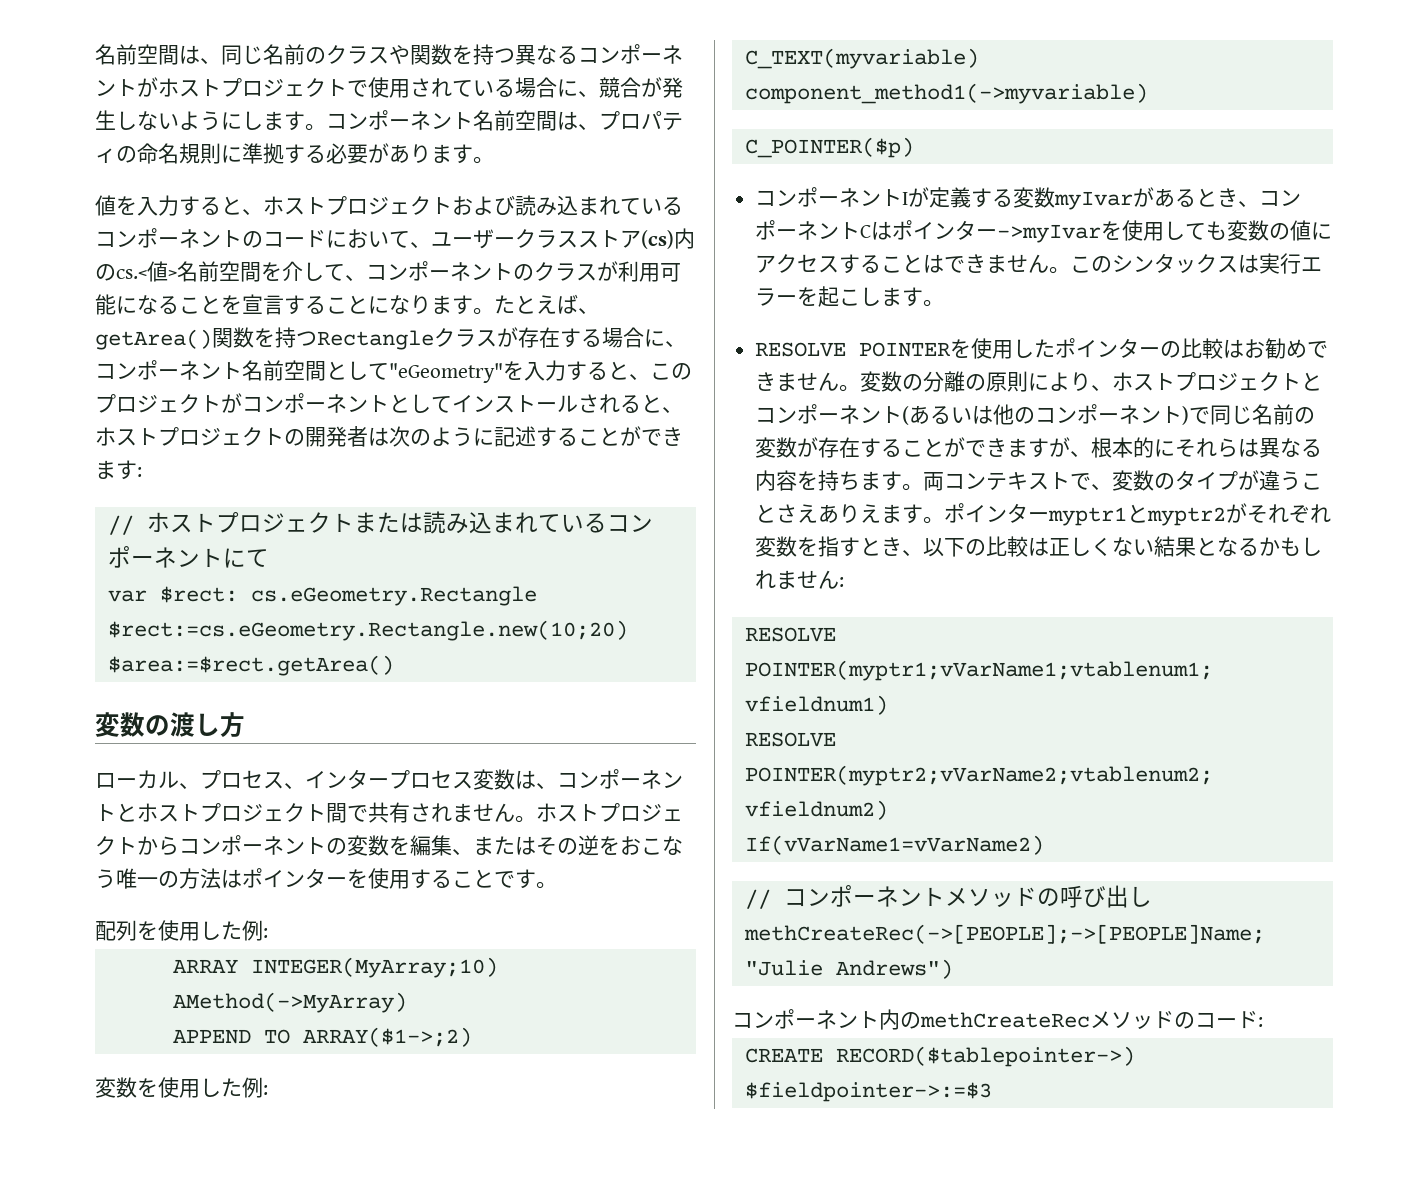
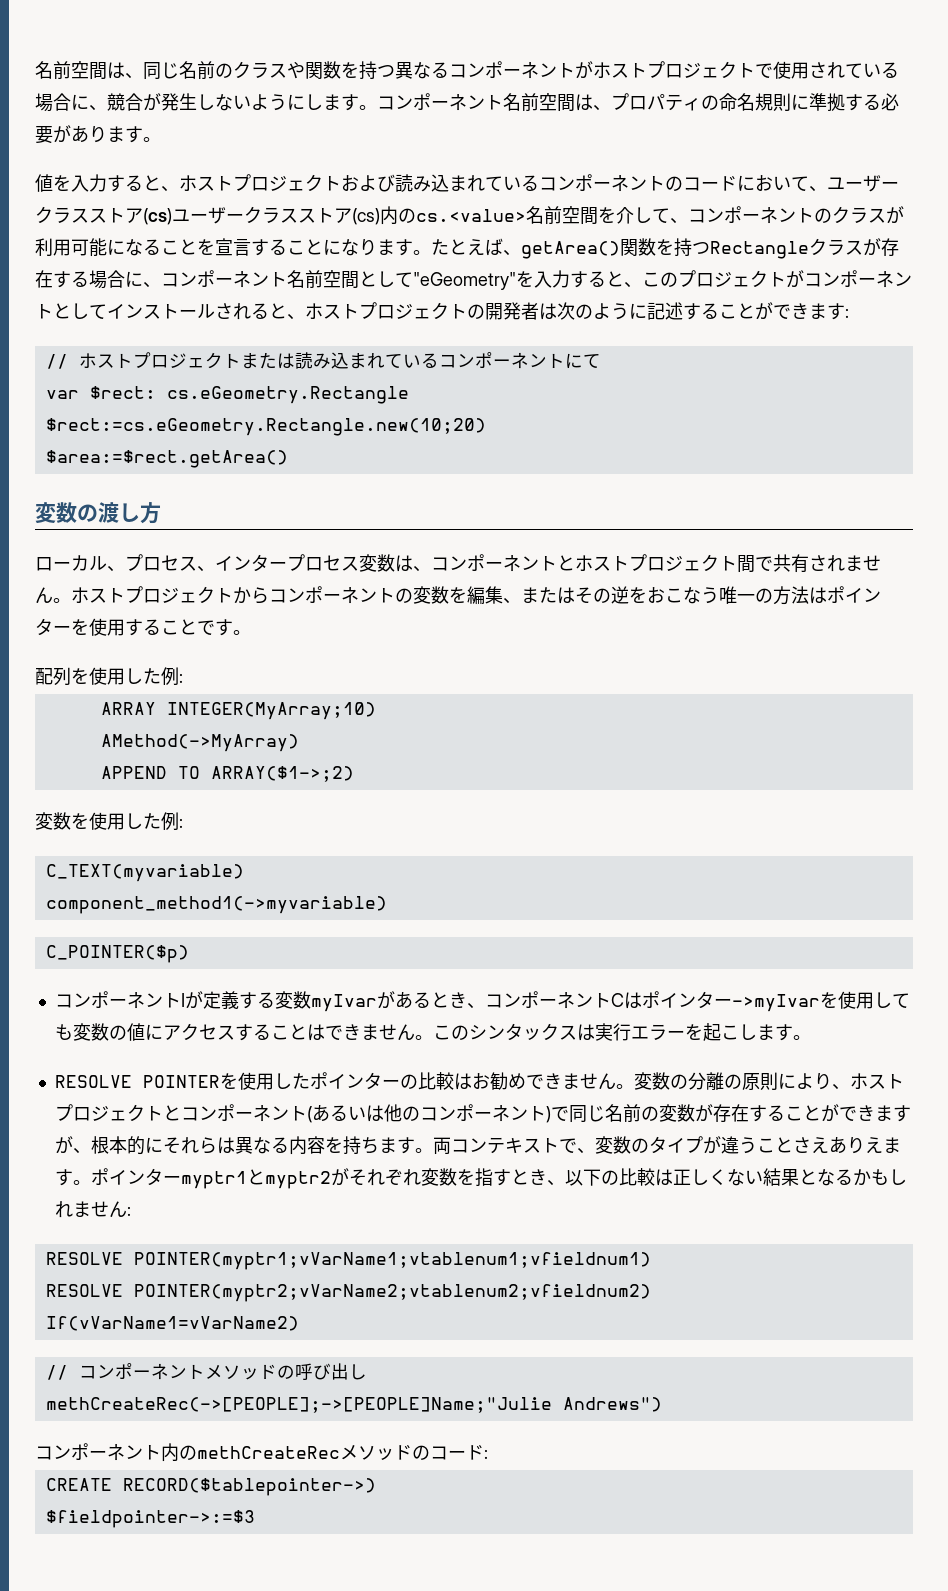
- 値を入力すると、ホストプロジェクトおよび読み込まれているコンポーネントのコードにおいて、ユーザークラスストア(cs)内のcs.<値>名前空間を介して、コンポーネントのクラスが利用可能になることを宣言することになります。
+ 値を入力すると、ホストプロジェクトおよび読み込まれているコンポーネントのコードにおいて、ユーザークラスストア(cs)ユーザークラスストア(cs)内のcs.<value>名前空間を介して、コンポーネントのクラスが利用可能になることを宣言することになります。

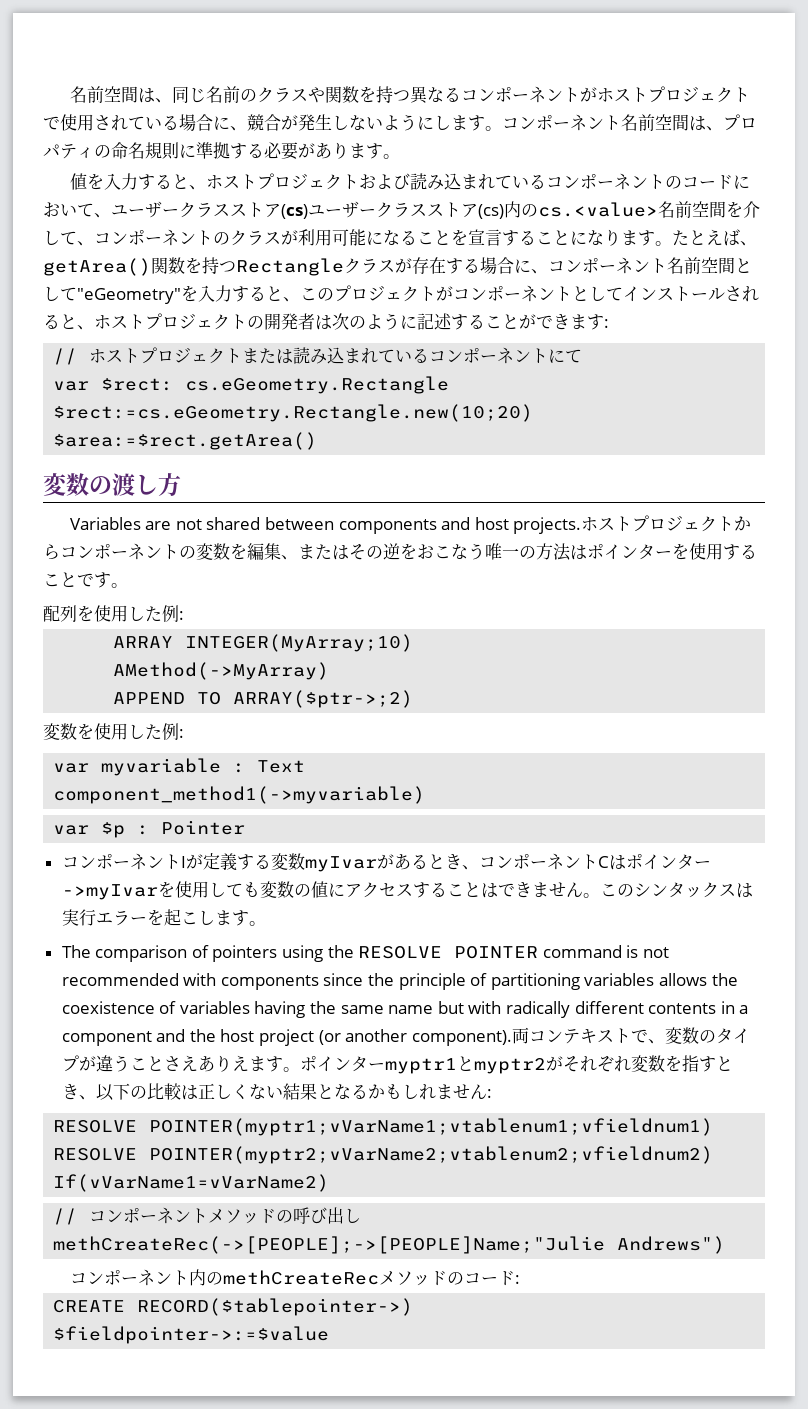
- ローカル、プロセス、インタープロセス変数は、コンポーネントとホストプロジェクト間で共有されません。
+ Variables are not shared between components and host projects.
- APPEND TO ARRAY($1->;2)
+ APPEND TO ARRAY($ptr->;2)
- C_TEXT(myvariable)
+ var myvariable : Text
  component_method1(->myvariable)
- C_POINTER($p)
+ var $p : Pointer
- RESOLVE POINTERを使用したポインターの比較はお勧めできません。変数の分離の原則により、ホストプロジェクトとコンポーネント(あるいは他のコンポーネント)で同じ名前の変数が存在することができますが、根本的にそれらは異なる内容を持ちます。
+ The comparison of pointers using the RESOLVE POINTER command is not recommended with components since the principle of partitioning variables allows the coexistence of variables having the same name but with radically different contents in a component and the host project (or another component).
- $fieldpointer->:=$3
+ $fieldpointer->:=$value

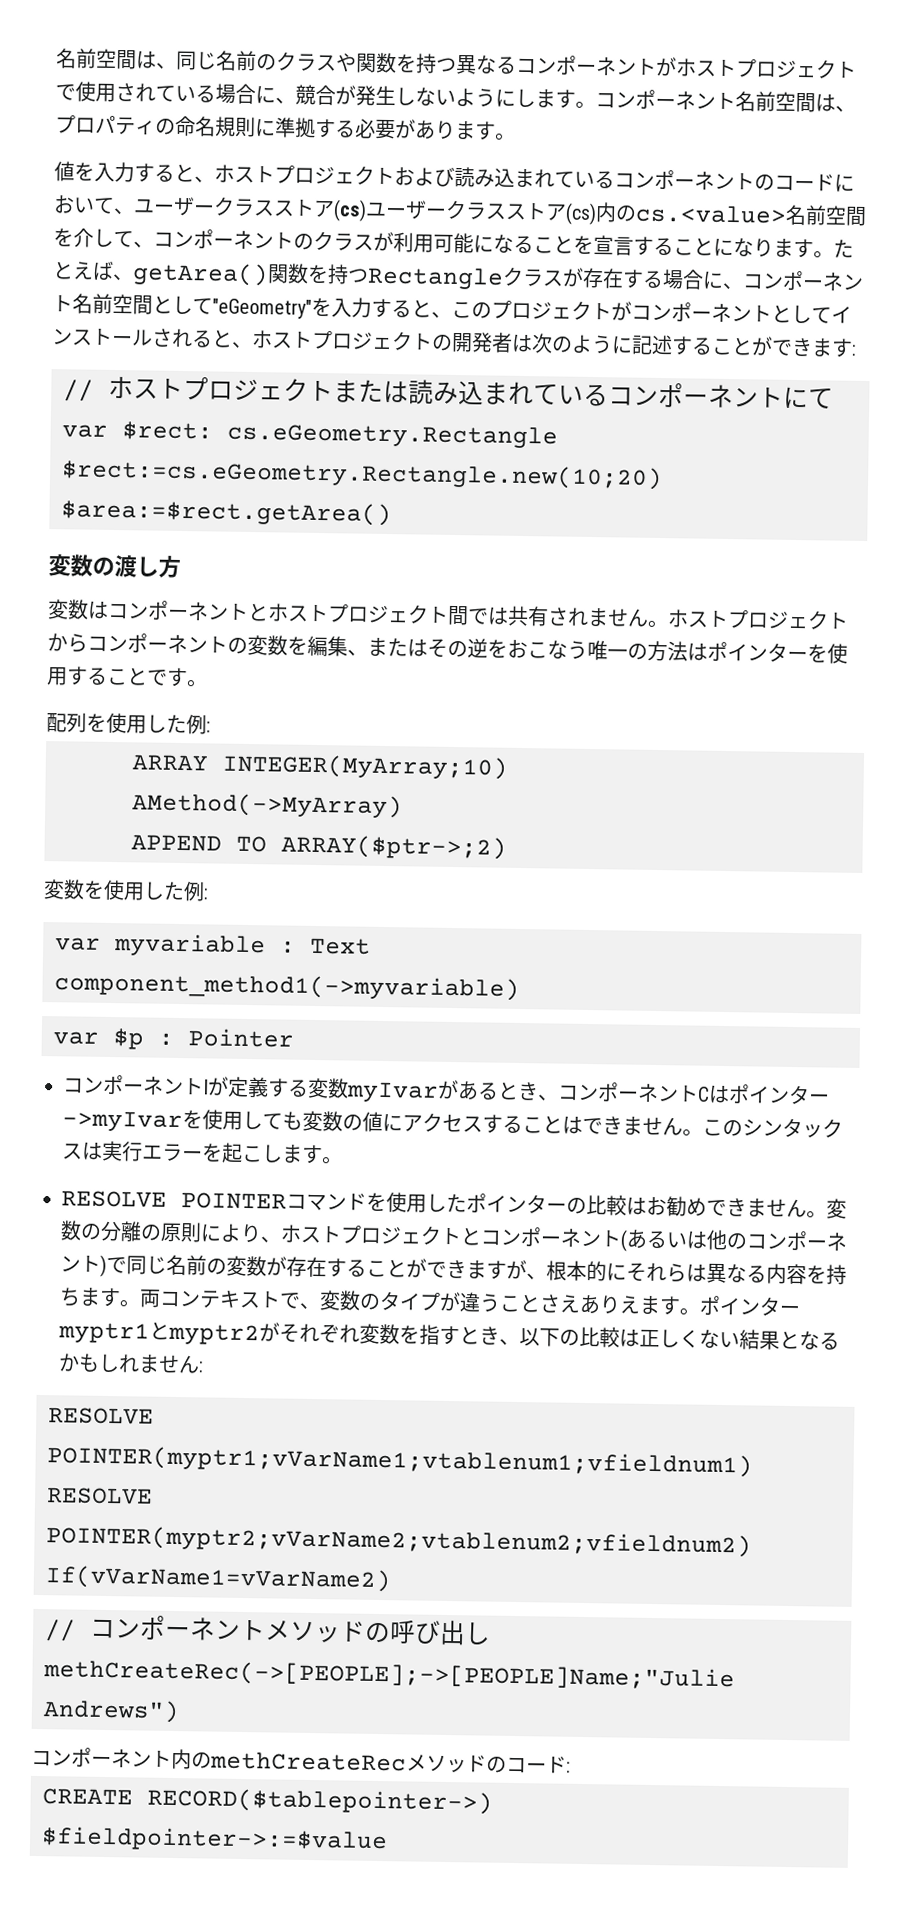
- Variables are not shared between components and host projects.
+ 変数はコンポーネントとホストプロジェクト間では共有されません。
- The comparison of pointers using the RESOLVE POINTER command is not recommended with components since the principle of partitioning variables allows the coexistence of variables having the same name but with radically different contents in a component and the host project (or another component).
+ RESOLVE POINTERコマンドを使用したポインターの比較はお勧めできません。変数の分離の原則により、ホストプロジェクトとコンポーネント(あるいは他のコンポーネント)で同じ名前の変数が存在することができますが、根本的にそれらは異なる内容を持ちます。

